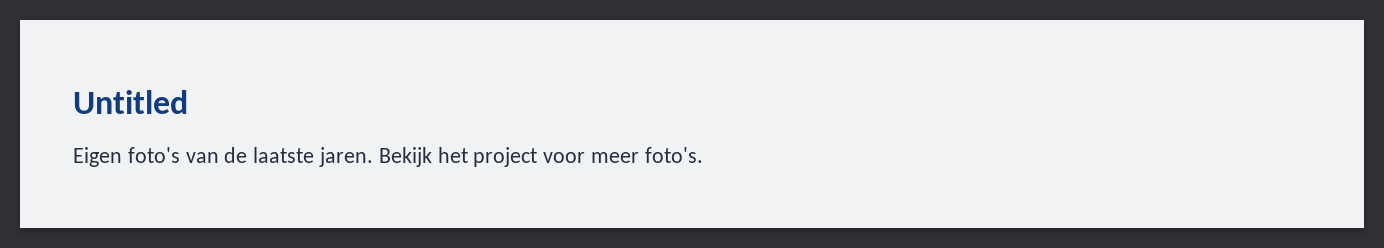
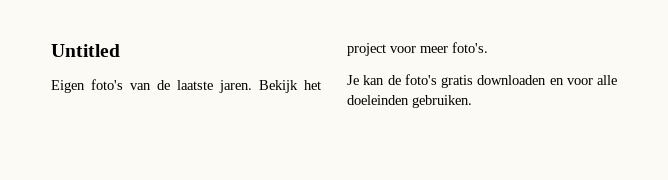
+ Je kan de foto's gratis downloaden en voor alle doeleinden gebruiken.

